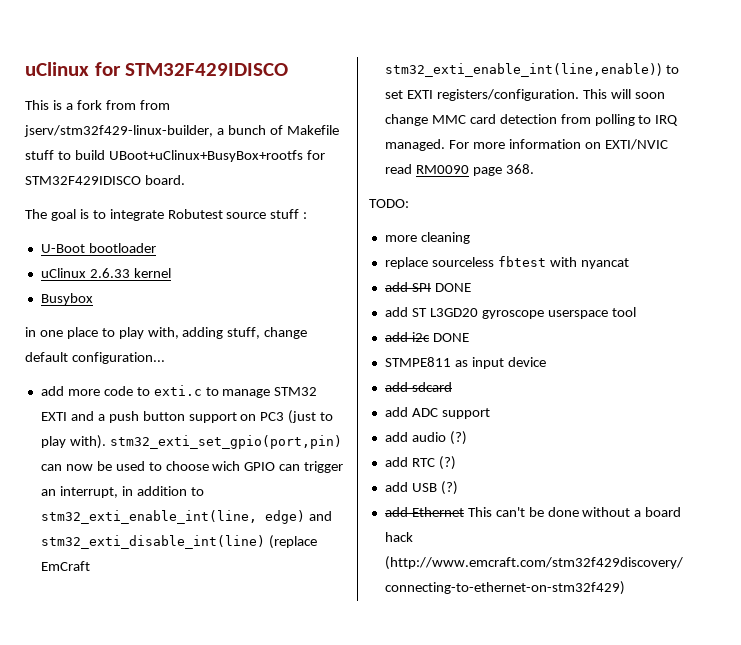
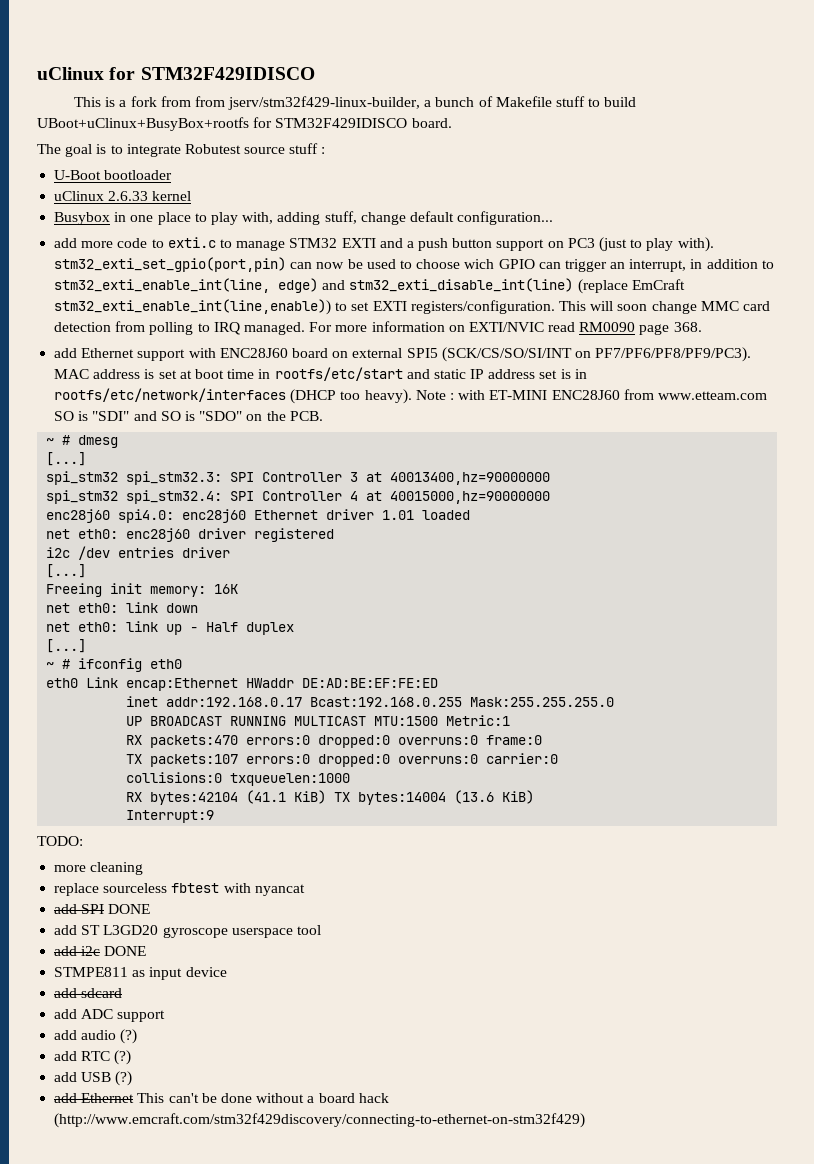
- Busybox
- in one place to play with, adding stuff, change default configuration...
+ Busybox in one place to play with, adding stuff, change default configuration...
+ add Ethernet support with ENC28J60 board on external SPI5 (SCK/CS/SO/SI/INT on PF7/PF6/PF8/PF9/PC3). MAC address is set at boot time in rootfs/etc/start and static IP address set is in rootfs/etc/network/interfaces (DHCP too heavy). Note : with ET-MINI ENC28J60 from www.etteam.com SO is "SDI" and SO is "SDO" on the PCB.
+ ~ # dmesg
+ [...]
+ spi_stm32 spi_stm32.3: SPI Controller 3 at 40013400,hz=90000000
+ spi_stm32 spi_stm32.4: SPI Controller 4 at 40015000,hz=90000000
+ enc28j60 spi4.0: enc28j60 Ethernet driver 1.01 loaded
+ net eth0: enc28j60 driver registered
+ i2c /dev entries driver
+ [...]
+ Freeing init memory: 16K
+ net eth0: link down
+ net eth0: link up - Half duplex
+ [...]
+ ~ # ifconfig eth0
+ eth0 Link encap:Ethernet HWaddr DE:AD:BE:EF:FE:ED
+ inet addr:192.168.0.17 Bcast:192.168.0.255 Mask:255.255.255.0
+ UP BROADCAST RUNNING MULTICAST MTU:1500 Metric:1
+ RX packets:470 errors:0 dropped:0 overruns:0 frame:0
+ TX packets:107 errors:0 dropped:0 overruns:0 carrier:0
+ collisions:0 txqueuelen:1000
+ RX bytes:42104 (41.1 KiB) TX bytes:14004 (13.6 KiB)
+ Interrupt:9

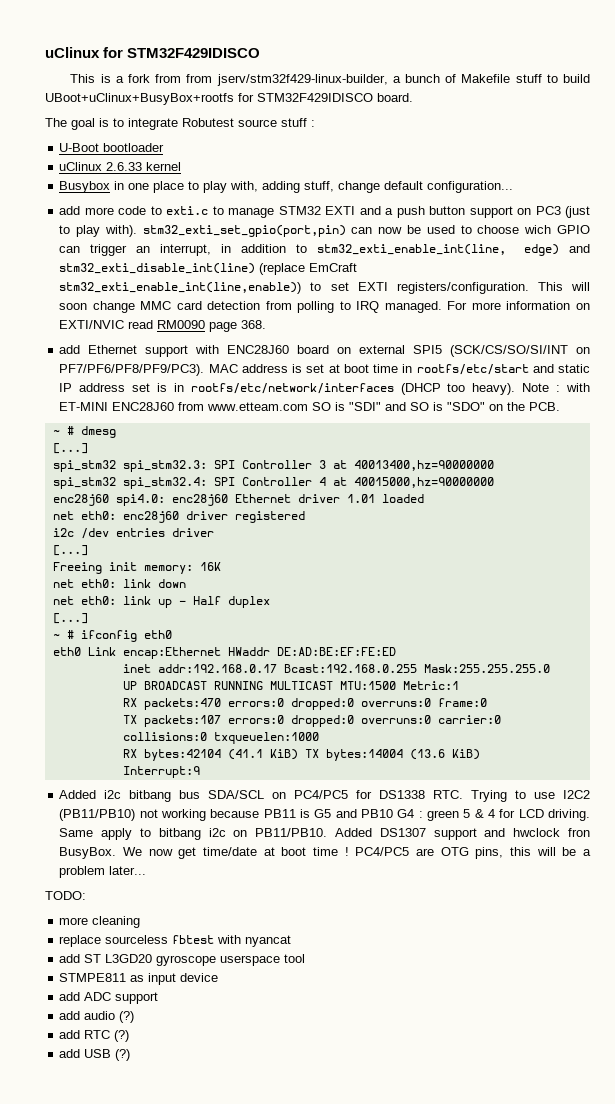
+ Added i2c bitbang bus SDA/SCL on PC4/PC5 for DS1338 RTC. Trying to use I2C2 (PB11/PB10) not working because PB11 is G5 and PB10 G4 : green 5 & 4 for LCD driving. Same apply to bitbang i2c on PB11/PB10. Added DS1307 support and hwclock fron BusyBox. We now get time/date at boot time ! PC4/PC5 are OTG pins, this will be a problem later...
- add SPI DONE
- add i2c DONE
- add sdcard
- add Ethernet This can't be done without a board hack (http://www.emcraft.com/stm32f429discovery/connecting-to-ethernet-on-stm32f429)

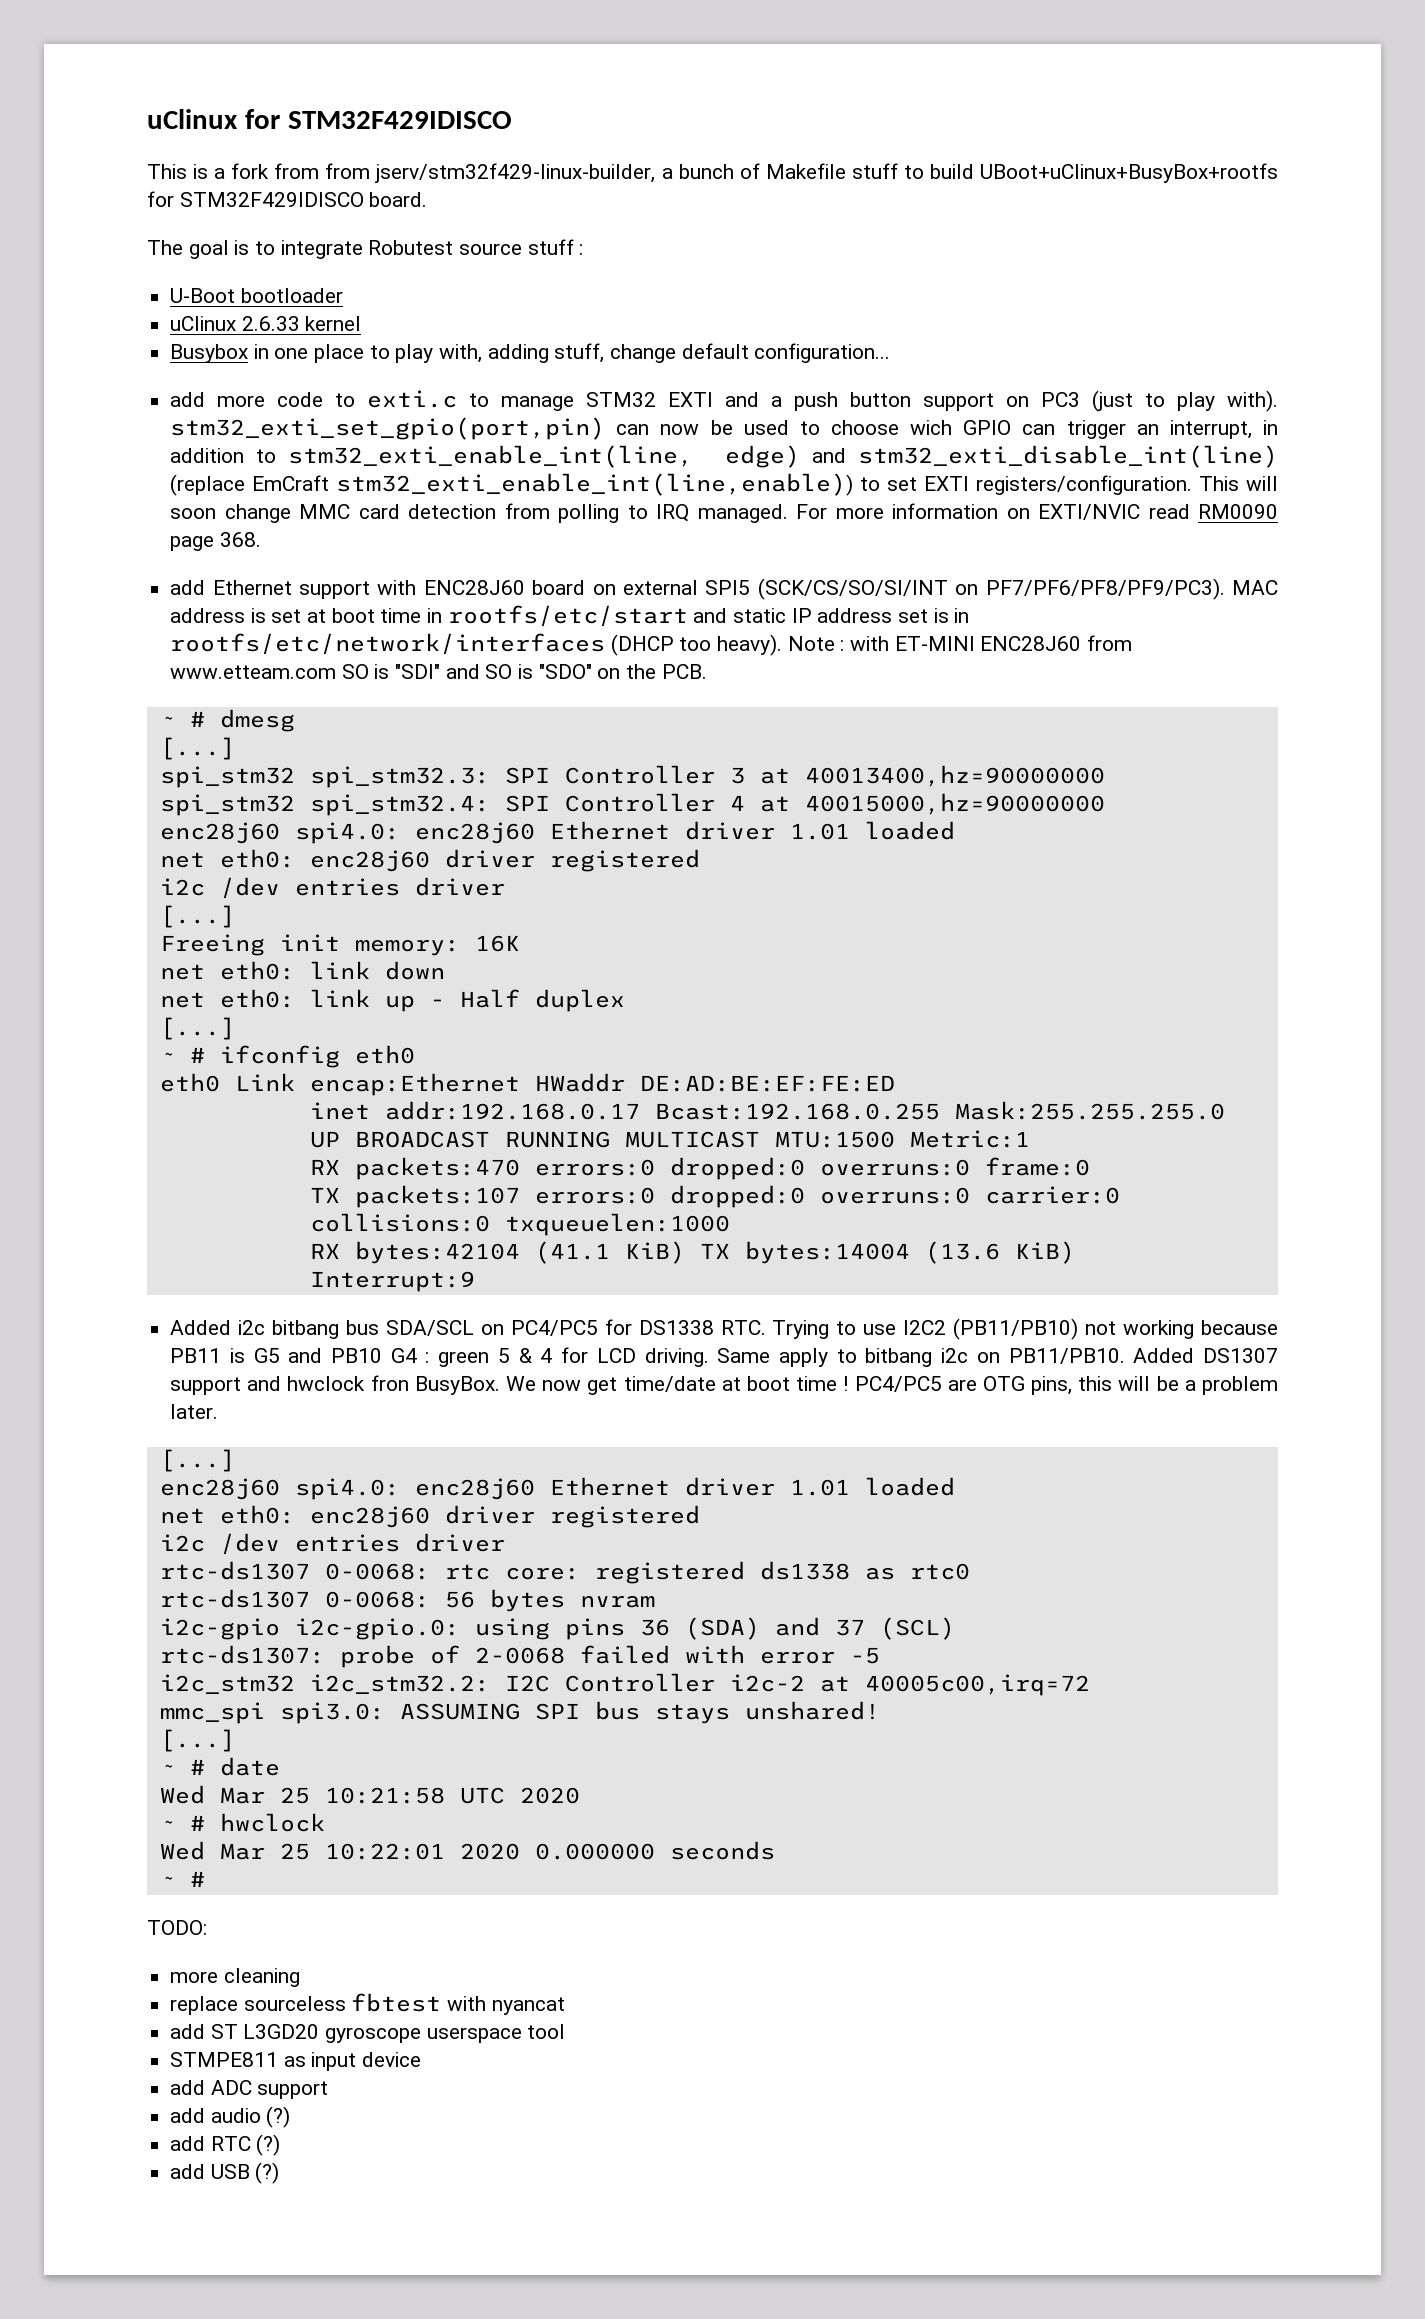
- PC4/PC5 are OTG pins, this will be a problem later...
+ PC4/PC5 are OTG pins, this will be a problem later.
+ [...]
+ enc28j60 spi4.0: enc28j60 Ethernet driver 1.01 loaded
+ net eth0: enc28j60 driver registered
+ i2c /dev entries driver
+ rtc-ds1307 0-0068: rtc core: registered ds1338 as rtc0
+ rtc-ds1307 0-0068: 56 bytes nvram
+ i2c-gpio i2c-gpio.0: using pins 36 (SDA) and 37 (SCL)
+ rtc-ds1307: probe of 2-0068 failed with error -5
+ i2c_stm32 i2c_stm32.2: I2C Controller i2c-2 at 40005c00,irq=72
+ mmc_spi spi3.0: ASSUMING SPI bus stays unshared!
+ [...]
+ ~ # date
+ Wed Mar 25 10:21:58 UTC 2020
+ ~ # hwclock
+ Wed Mar 25 10:22:01 2020 0.000000 seconds
+ ~ #

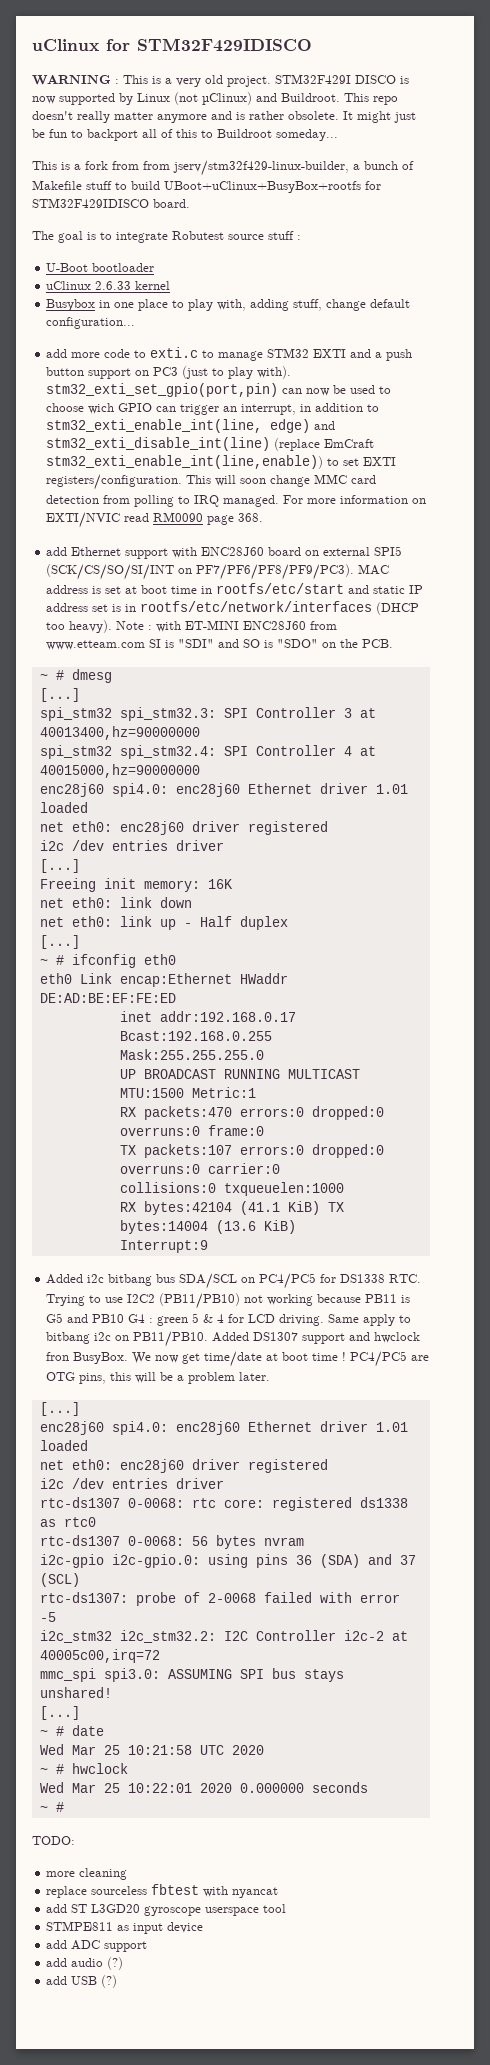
+ WARNING : This is a very old project. STM32F429I DISCO is now supported by Linux (not µClinux) and Buildroot. This repo doesn't really matter anymore and is rather obsolete. It might just be fun to backport all of this to Buildroot someday...
- Note : with ET-MINI ENC28J60 from www.etteam.com SO is "SDI" and SO is "SDO" on the PCB.
+ Note : with ET-MINI ENC28J60 from www.etteam.com SI is "SDI" and SO is "SDO" on the PCB.
- add RTC (?)

